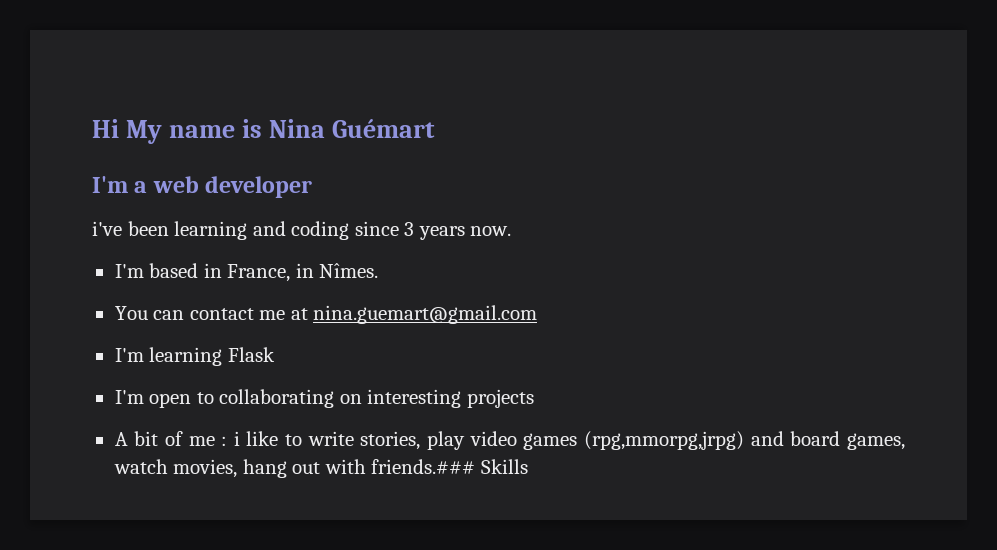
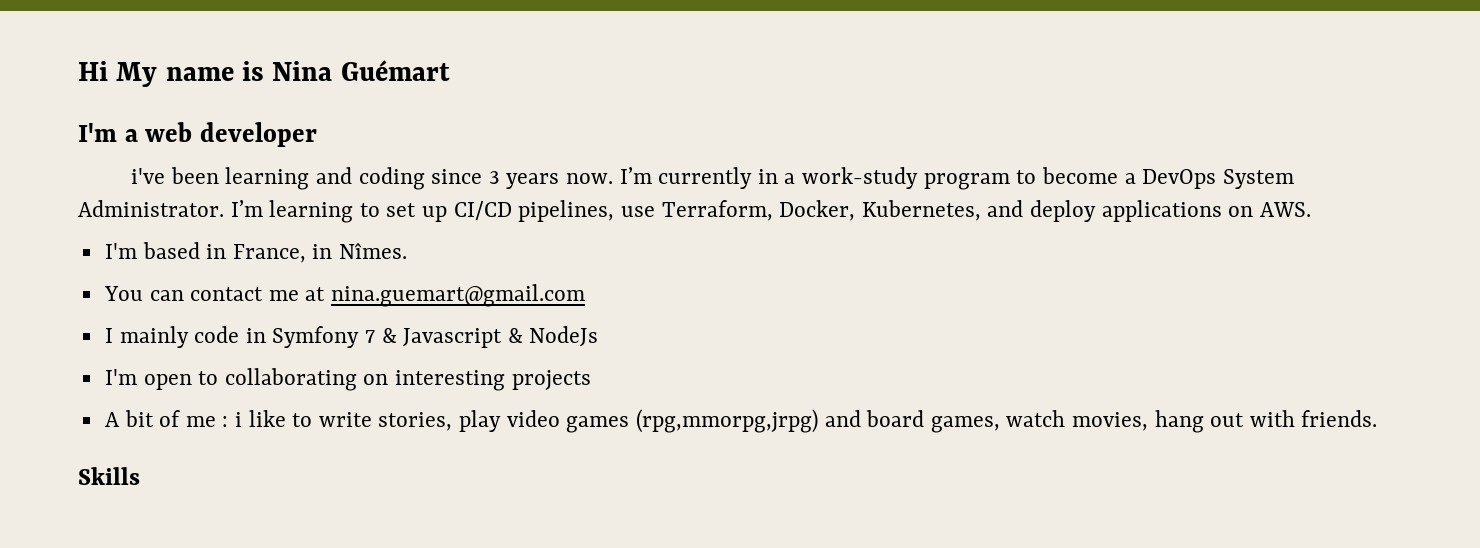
+ I’m currently in a work-study program to become a DevOps System Administrator. I’m learning to set up CI/CD pipelines, use Terraform, Docker, Kubernetes, and deploy applications on AWS.
- I'm learning Flask
+ I mainly code in Symfony 7 & Javascript & NodeJs
- A bit of me : i like to write stories, play video games (rpg,mmorpg,jrpg) and board games, watch movies, hang out with friends.### Skills
+ A bit of me : i like to write stories, play video games (rpg,mmorpg,jrpg) and board games, watch movies, hang out with friends.
+ Skills

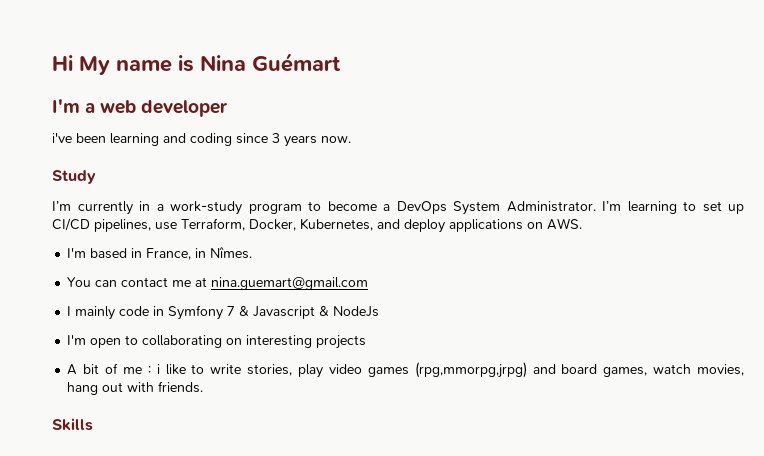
- i've been learning and coding since 3 years now. I’m currently in a work-study program to become a DevOps System Administrator.
+ i've been learning and coding since 3 years now.
+ Study
+ I’m currently in a work-study program to become a DevOps System Administrator.

